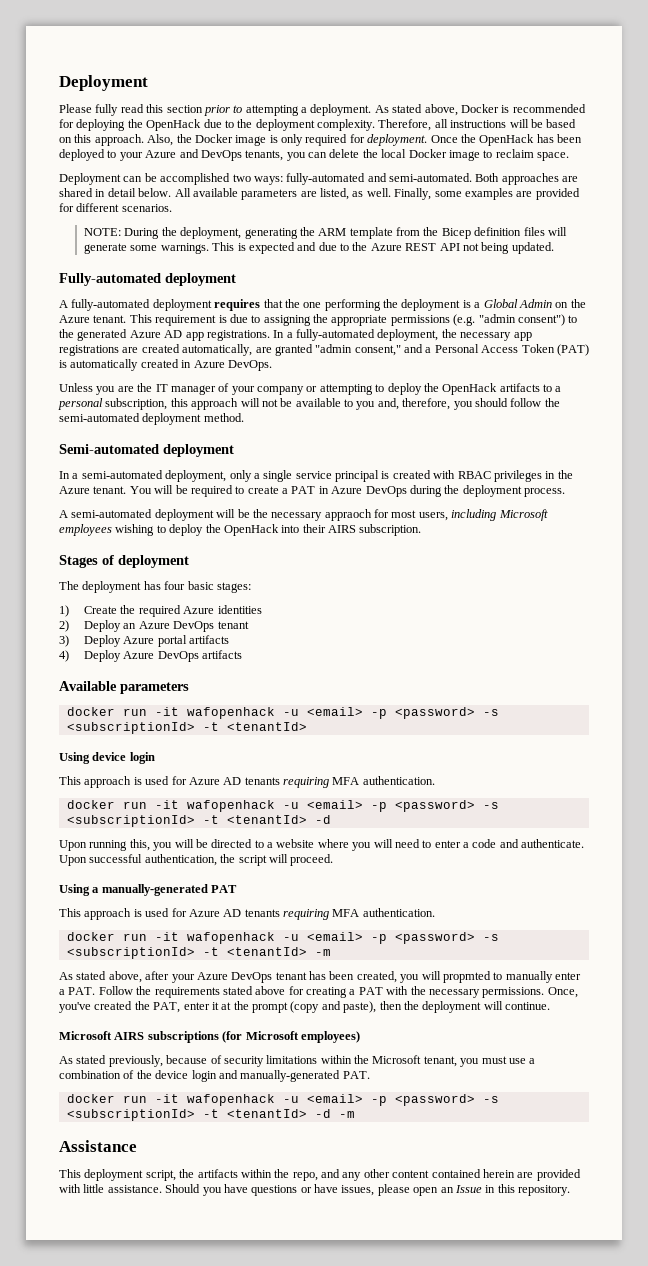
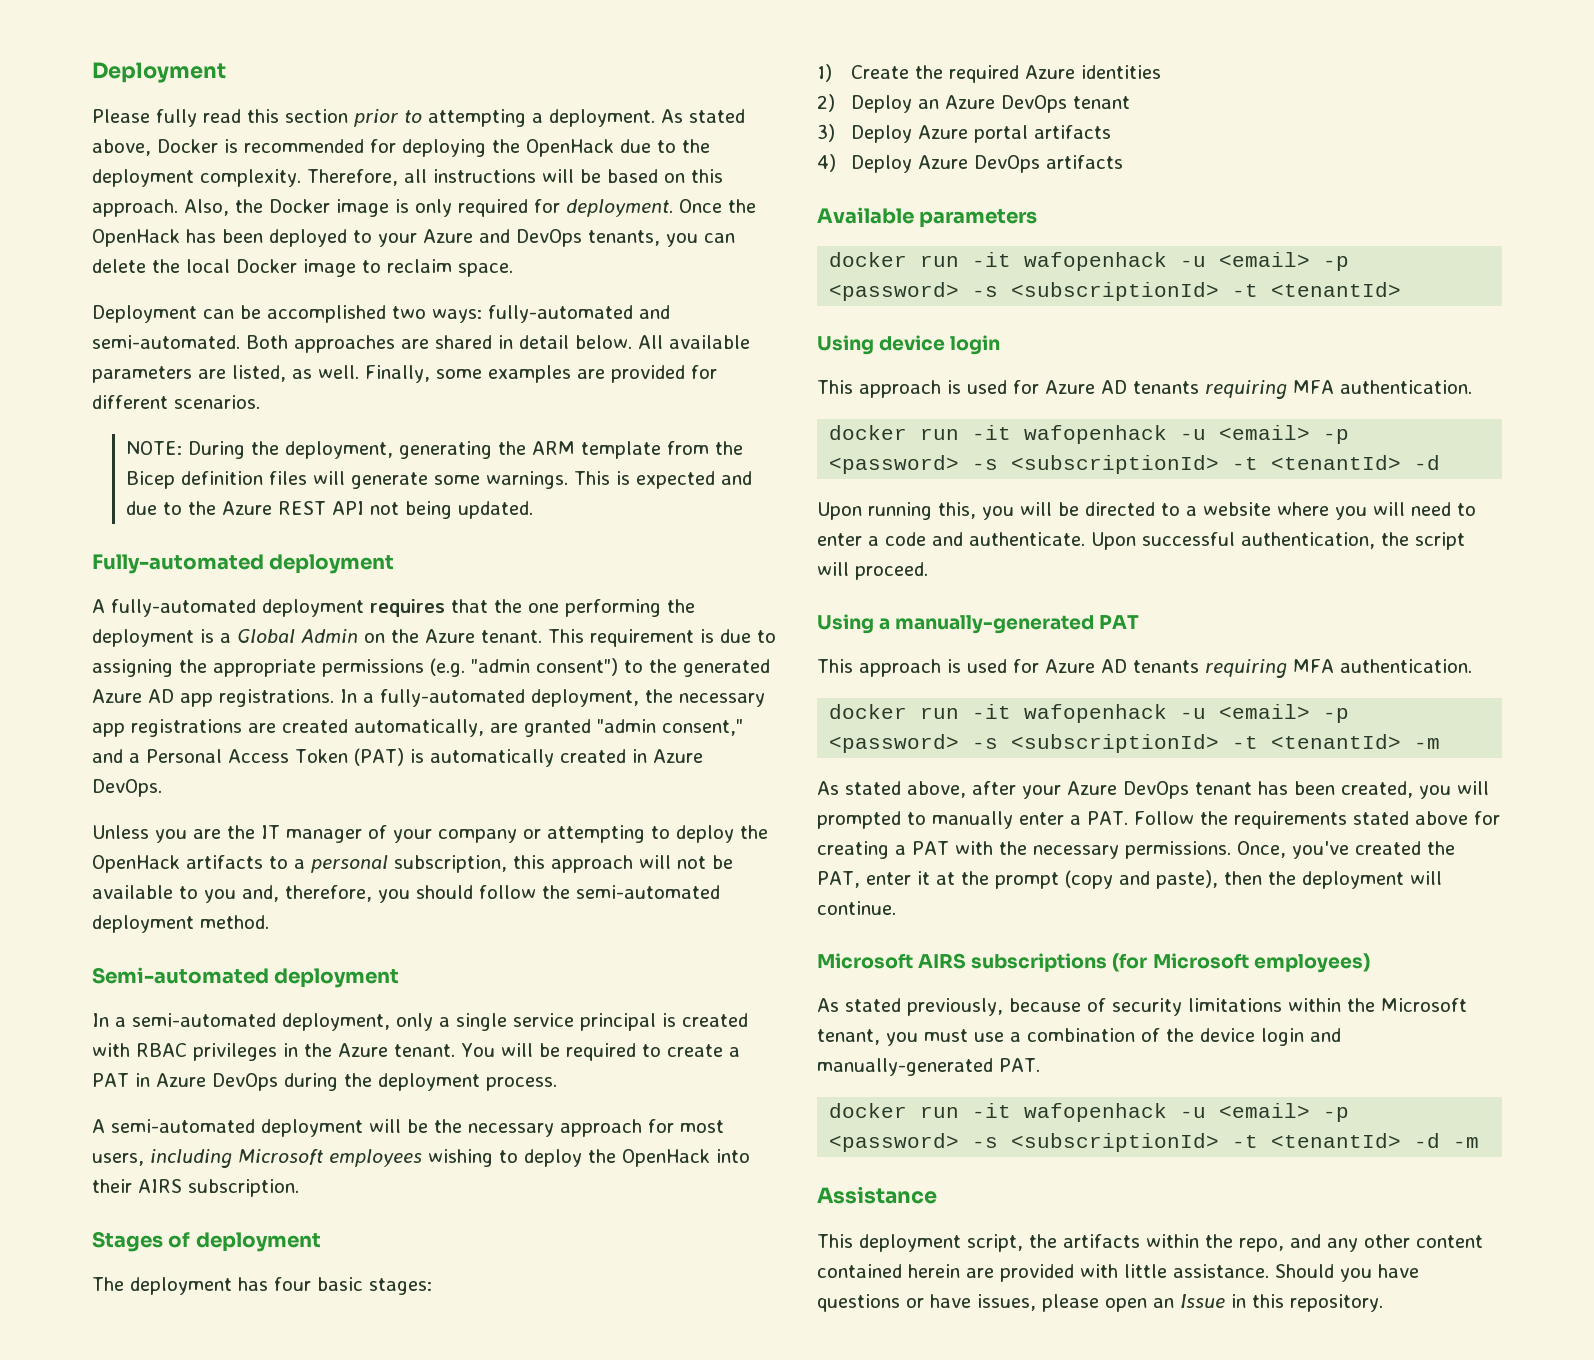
- A semi-automated deployment will be the necessary appraoch for most users, including Microsoft employees wishing to deploy the OpenHack into their AIRS subscription.
+ A semi-automated deployment will be the necessary approach for most users, including Microsoft employees wishing to deploy the OpenHack into their AIRS subscription.
- As stated above, after your Azure DevOps tenant has been created, you will propmted to manually enter a PAT. Follow the requirements stated above for creating a PAT with the necessary permissions.
+ As stated above, after your Azure DevOps tenant has been created, you will prompted to manually enter a PAT. Follow the requirements stated above for creating a PAT with the necessary permissions.

